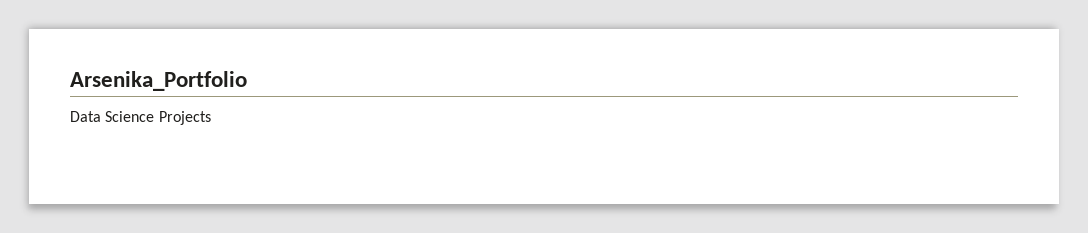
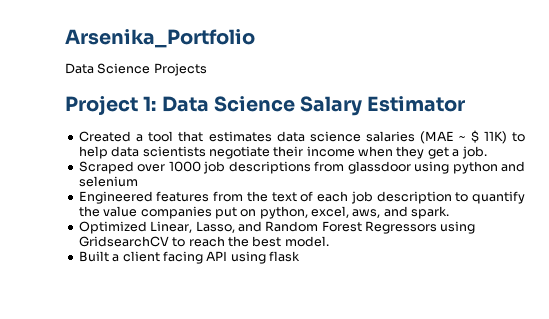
+ Project 1: Data Science Salary Estimator
+ Created a tool that estimates data science salaries (MAE ~ $ 11K) to help data scientists negotiate their income when they get a job.
+ Scraped over 1000 job descriptions from glassdoor using python and selenium
+ Engineered features from the text of each job description to quantify the value companies put on python, excel, aws, and spark.
+ Optimized Linear, Lasso, and Random Forest Regressors using GridsearchCV to reach the best model.
+ Built a client facing API using flask

